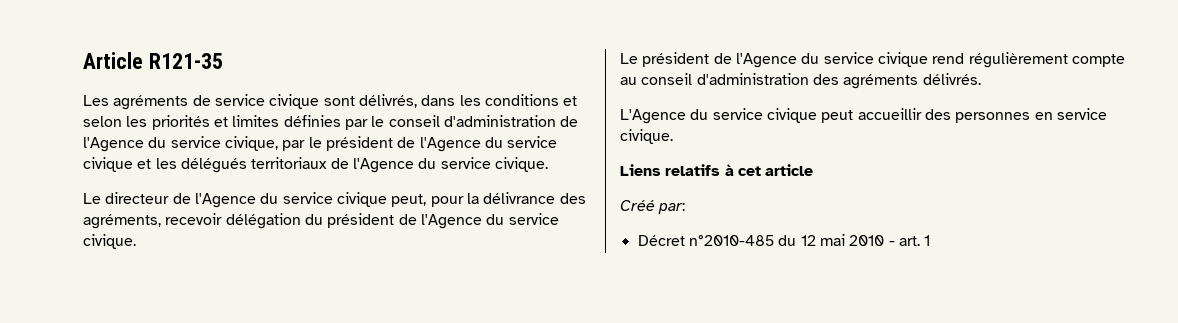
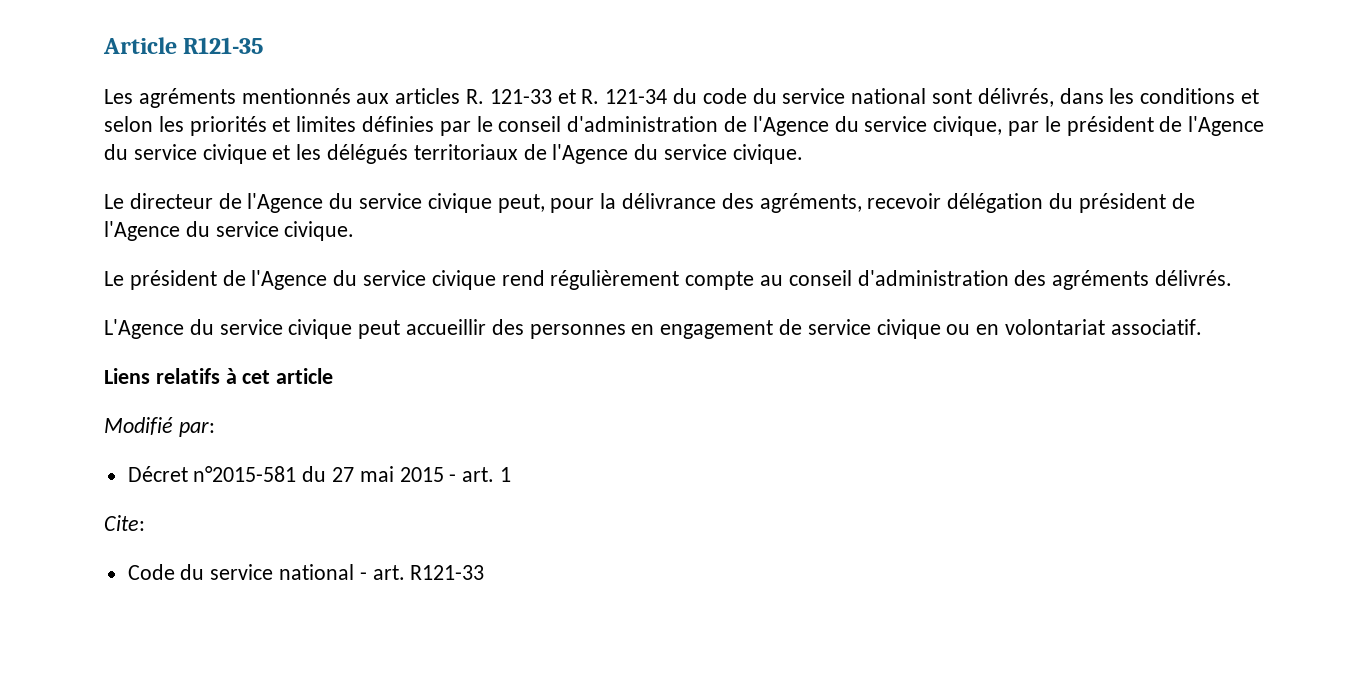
- Les agréments de service civique sont délivrés, dans les conditions et selon les priorités et limites définies par le conseil d'administration de l'Agence du service civique, par le président de l'Agence du service civique et les délégués territoriaux de l'Agence du service civique.
+ Les agréments mentionnés aux articles R. 121-33 et R. 121-34 du code du service national sont délivrés, dans les conditions et selon les priorités et limites définies par le conseil d'administration de l'Agence du service civique, par le président de l'Agence du service civique et les délégués territoriaux de l'Agence du service civique.
- L'Agence du service civique peut accueillir des personnes en service civique.
+ L'Agence du service civique peut accueillir des personnes en engagement de service civique ou en volontariat associatif.
- Créé par:
+ Modifié par:
- Décret n°2010-485 du 12 mai 2010 - art. 1
+ Décret n°2015-581 du 27 mai 2015 - art. 1
+ Cite:
+ Code du service national - art. R121-33

